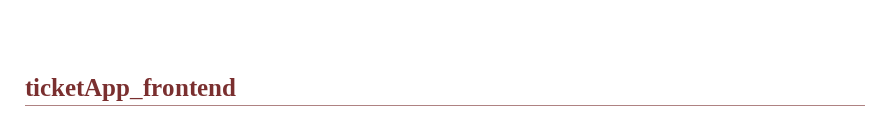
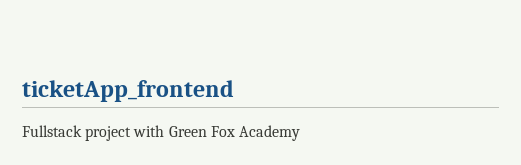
+ Fullstack project with Green Fox Academy

